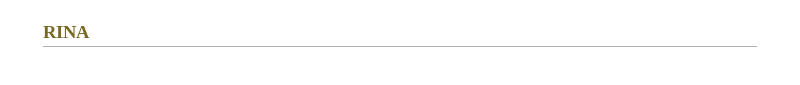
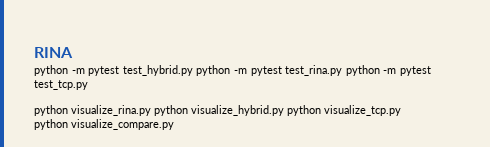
+ python -m pytest test_hybrid.py python -m pytest test_rina.py python -m pytest test_tcp.py
+ python visualize_rina.py python visualize_hybrid.py python visualize_tcp.py python visualize_compare.py

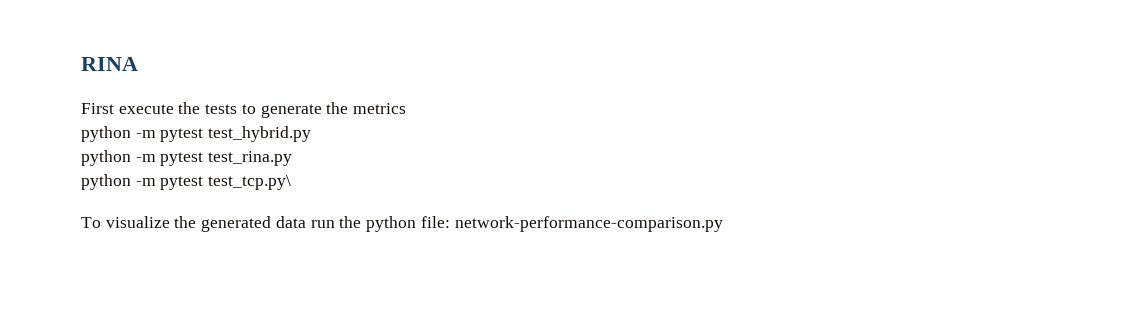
+ First execute the tests to generate the metrics
- python -m pytest test_hybrid.py python -m pytest test_rina.py python -m pytest test_tcp.py
- python visualize_rina.py python visualize_hybrid.py python visualize_tcp.py python visualize_compare.py
+ python -m pytest test_hybrid.py
+ python -m pytest test_rina.py
+ python -m pytest test_tcp.py\
+ To visualize the generated data run the python file: network-performance-comparison.py

